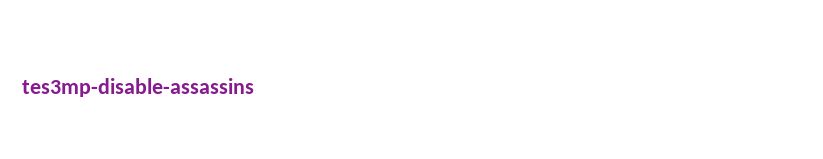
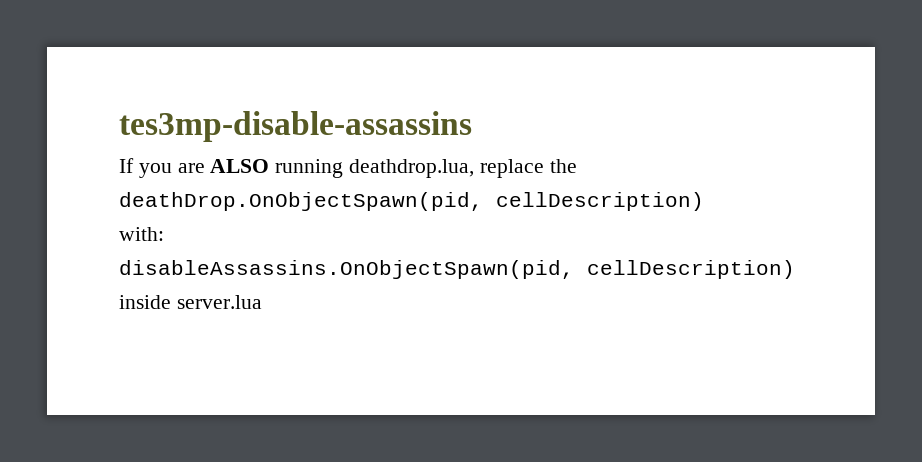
+ If you are ALSO running deathdrop.lua, replace the
+ deathDrop.OnObjectSpawn(pid, cellDescription)
+ with:
+ disableAssassins.OnObjectSpawn(pid, cellDescription)
+ inside server.lua

